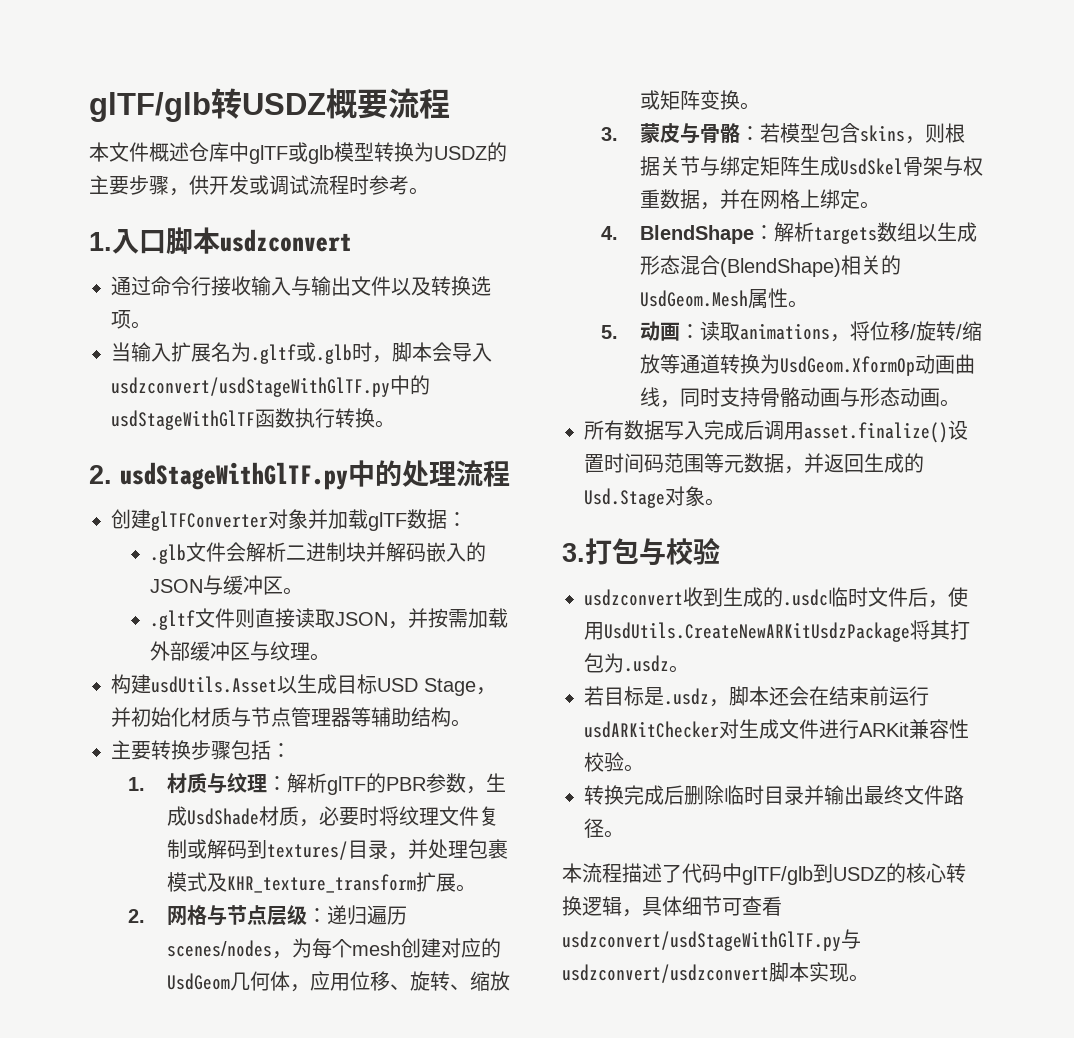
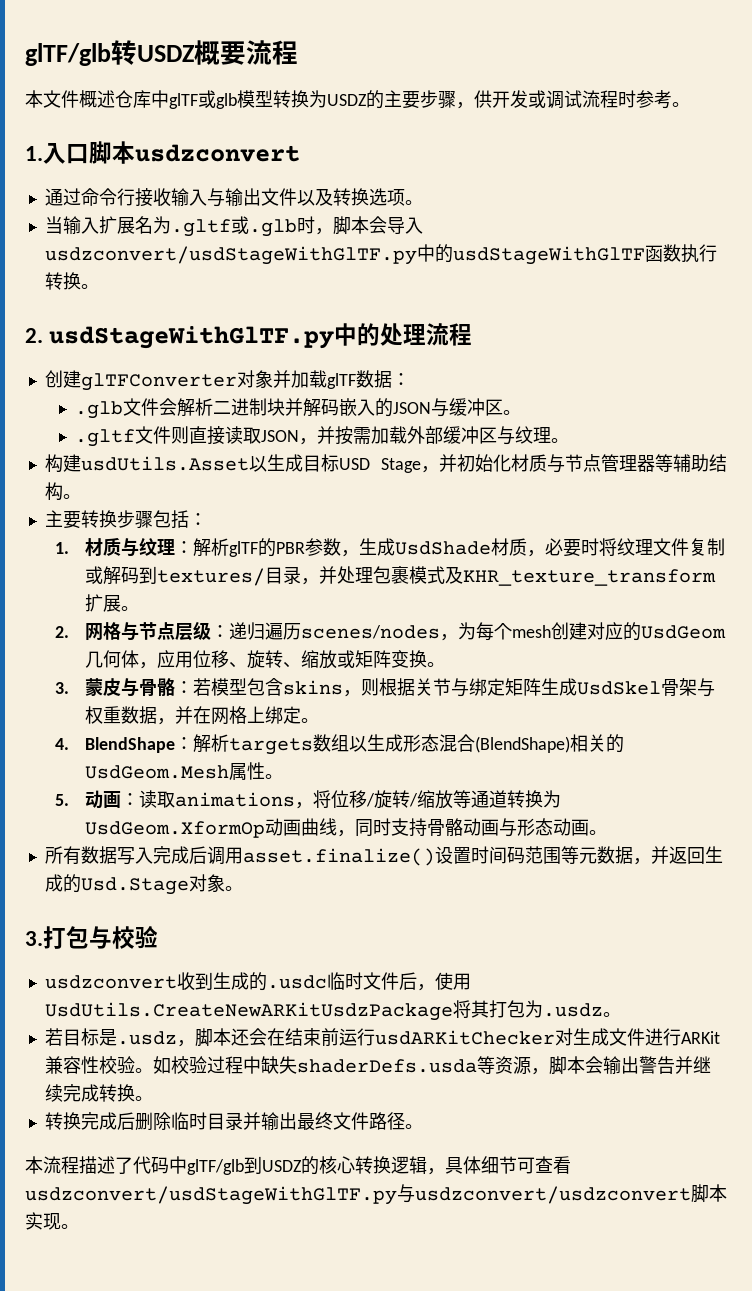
+ 如校验过程中缺失shaderDefs.usda等资源，脚本会输出警告并继续完成转换。

